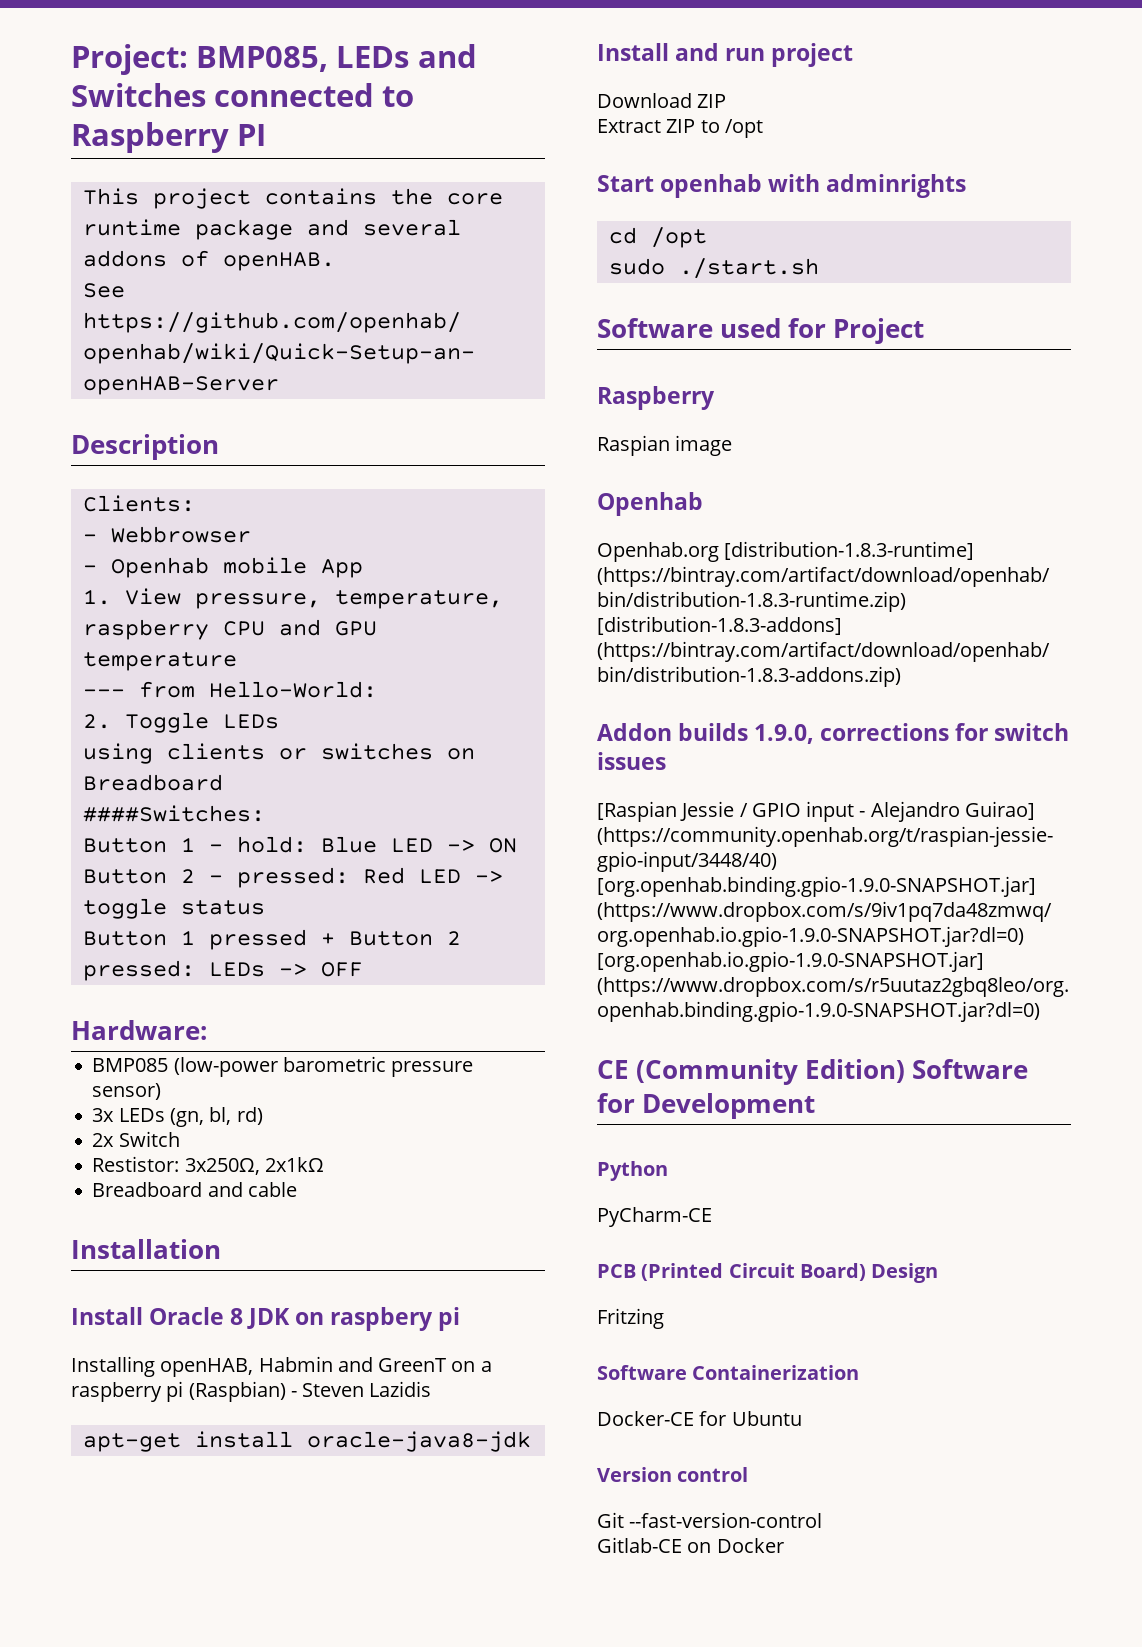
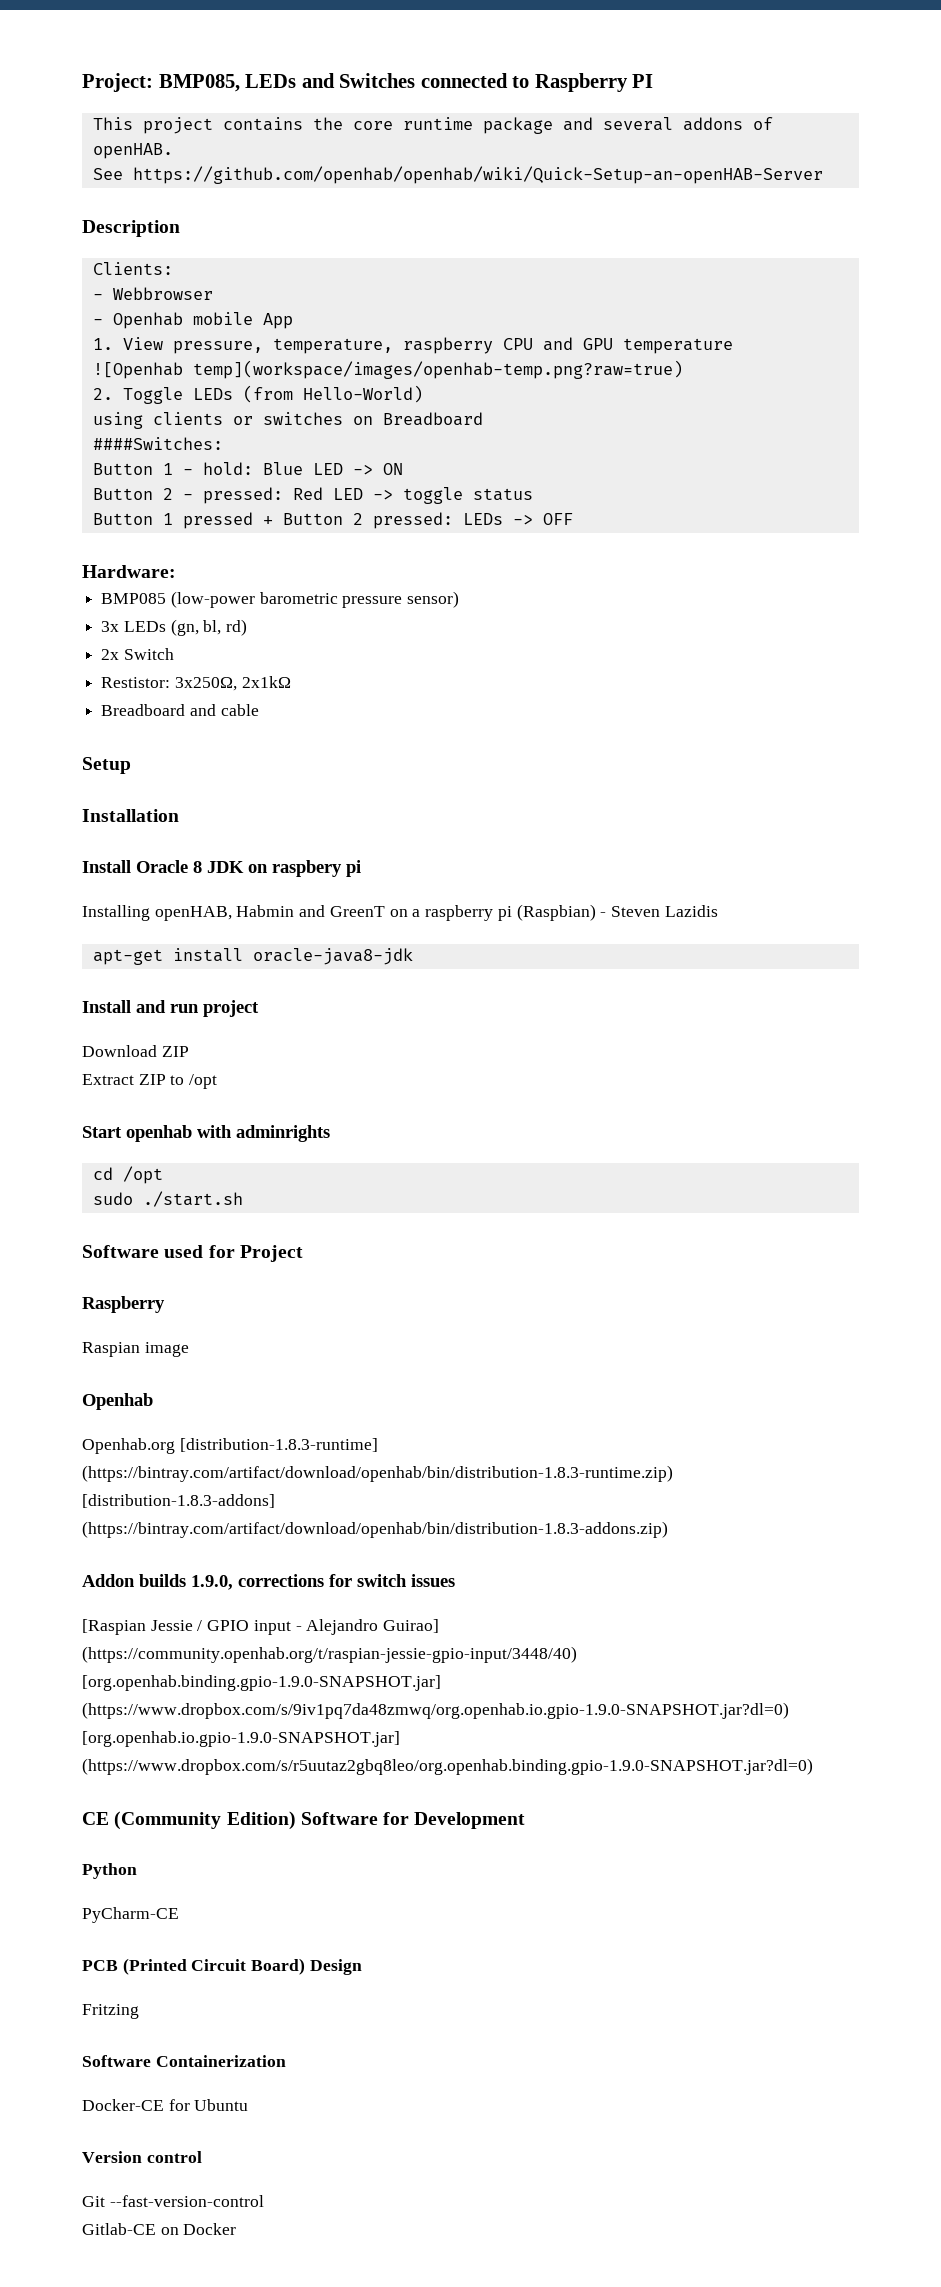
- --- from Hello-World:
+ ![Openhab temp](workspace/images/openhab-temp.png?raw=true)
- 2. Toggle LEDs
+ 2. Toggle LEDs (from Hello-World)
+ Setup

